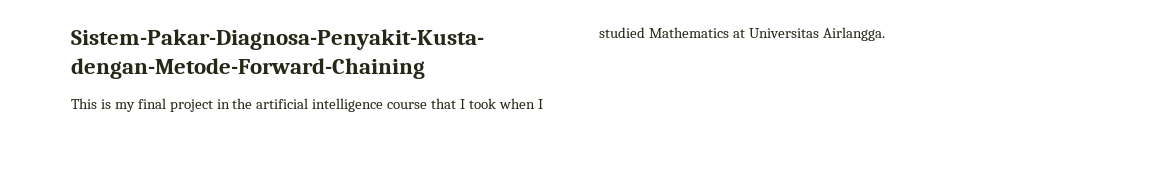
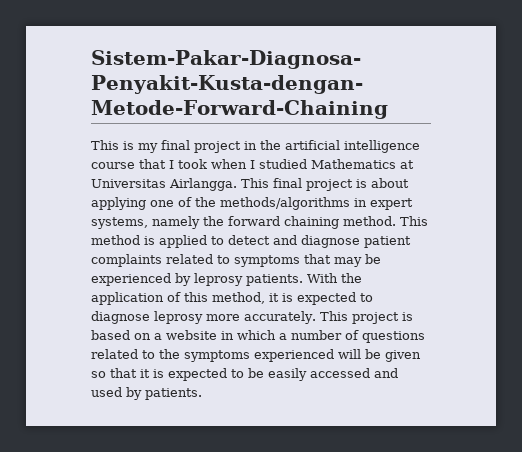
+ This final project is about applying one of the methods/algorithms in expert systems, namely the forward chaining method. This method is applied to detect and diagnose patient complaints related to symptoms that may be experienced by leprosy patients. With the application of this method, it is expected to diagnose leprosy more accurately. This project is based on a website in which a number of questions related to the symptoms experienced will be given so that it is expected to be easily accessed and used by patients.

